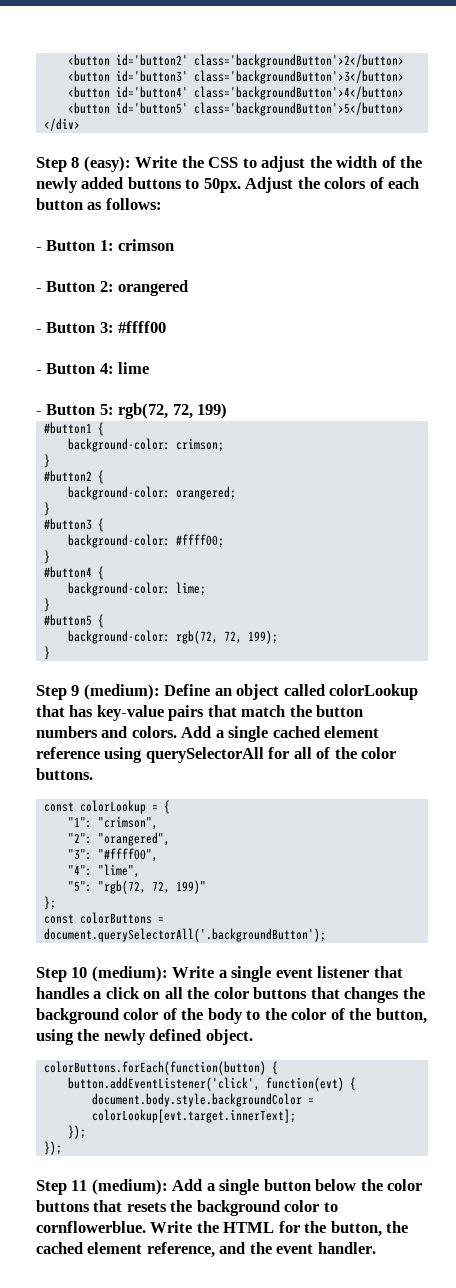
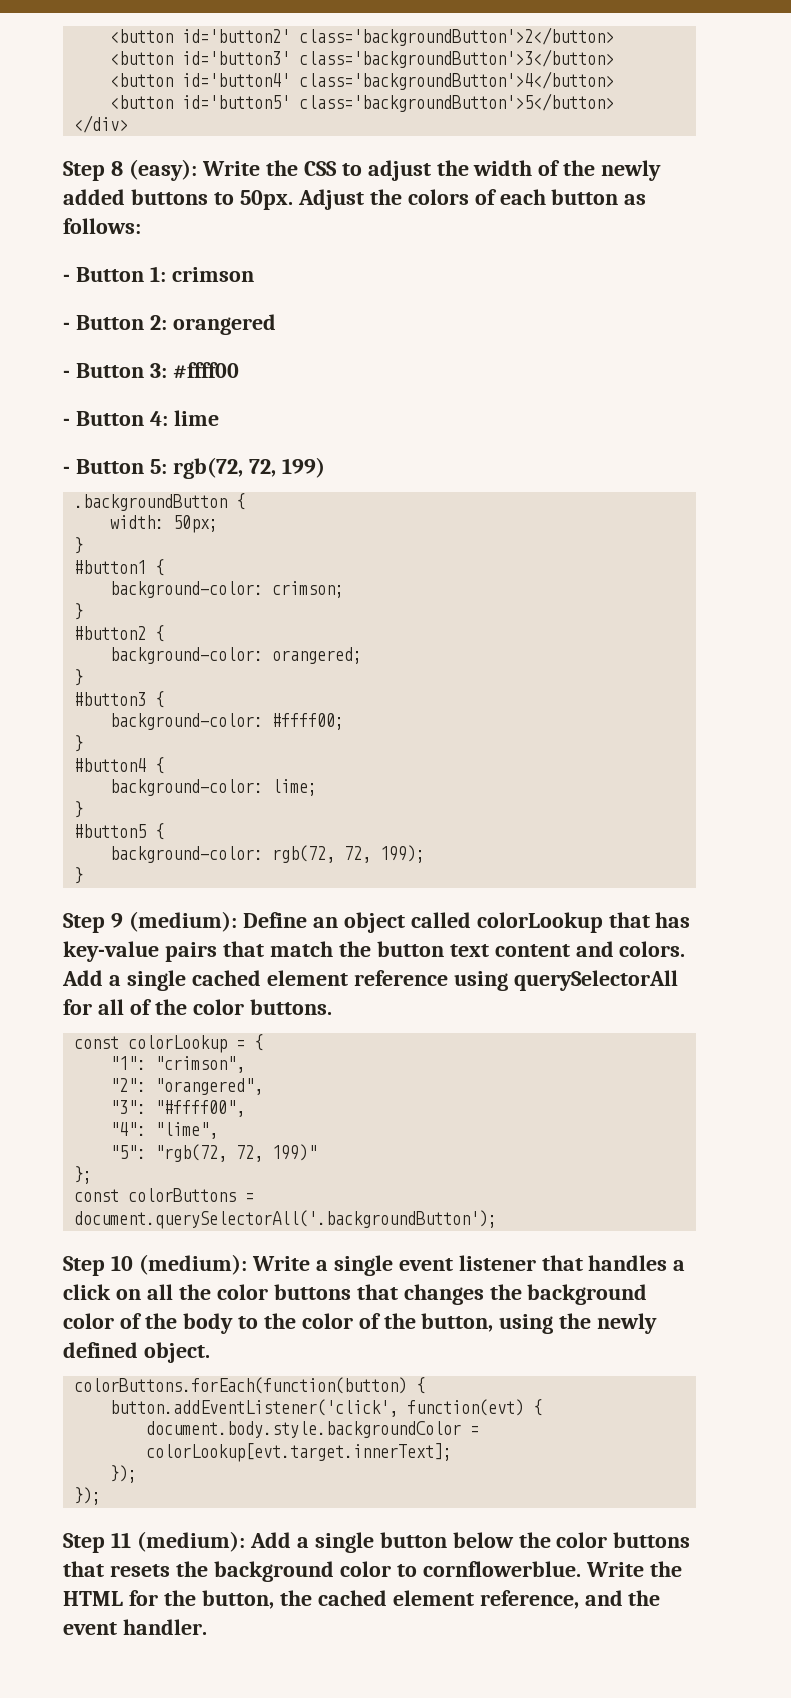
+ .backgroundButton {
+ width: 50px;
+ }
- Step 9 (medium): Define an object called colorLookup that has key-value pairs that match the button numbers and colors.
+ Step 9 (medium): Define an object called colorLookup that has key-value pairs that match the button text content and colors.

